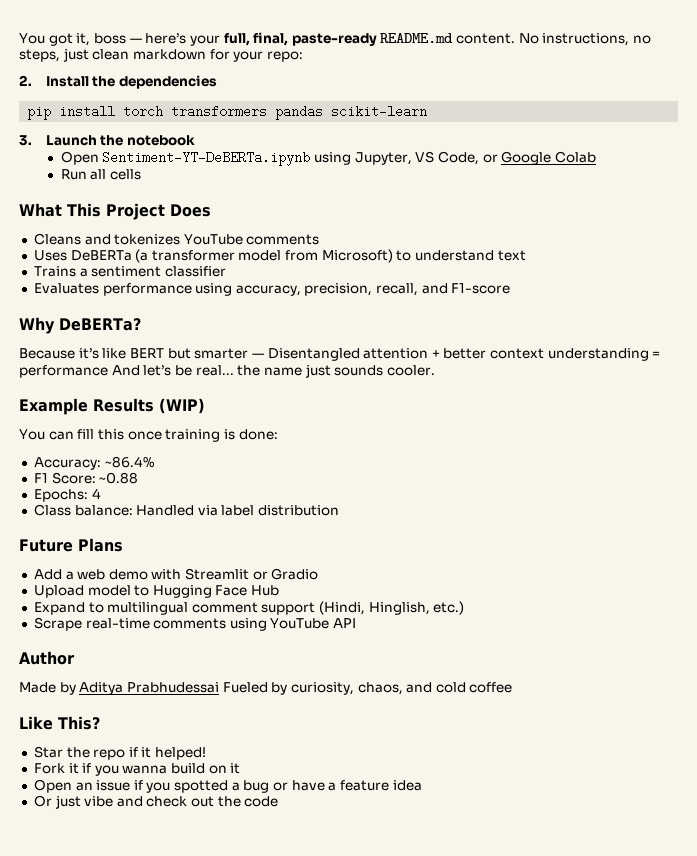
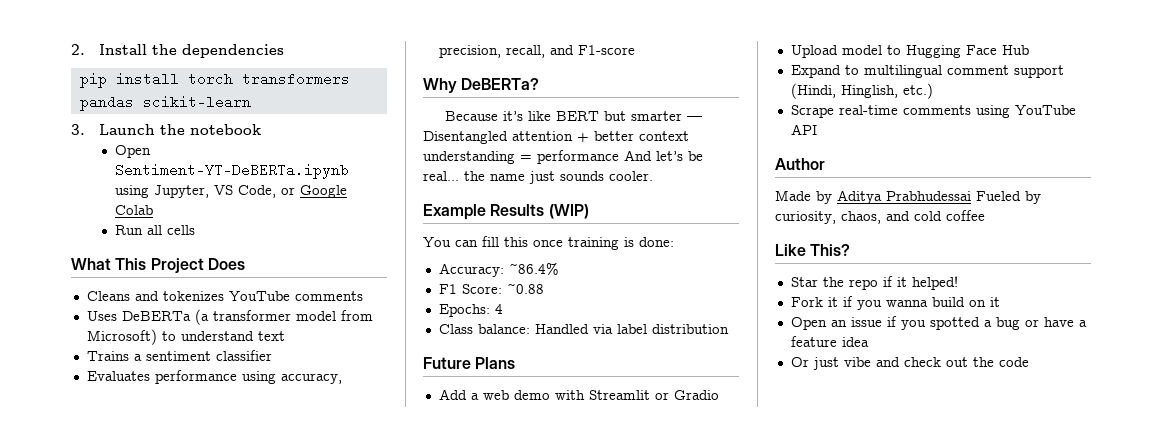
- You got it, boss — here’s your full, final, paste-ready README.md content. No instructions, no steps, just clean markdown for your repo:

